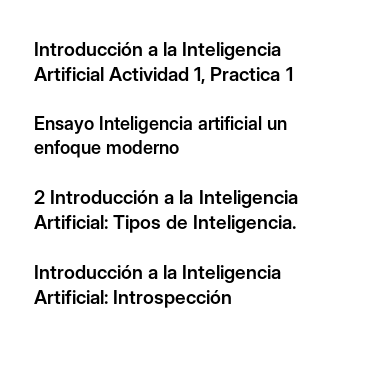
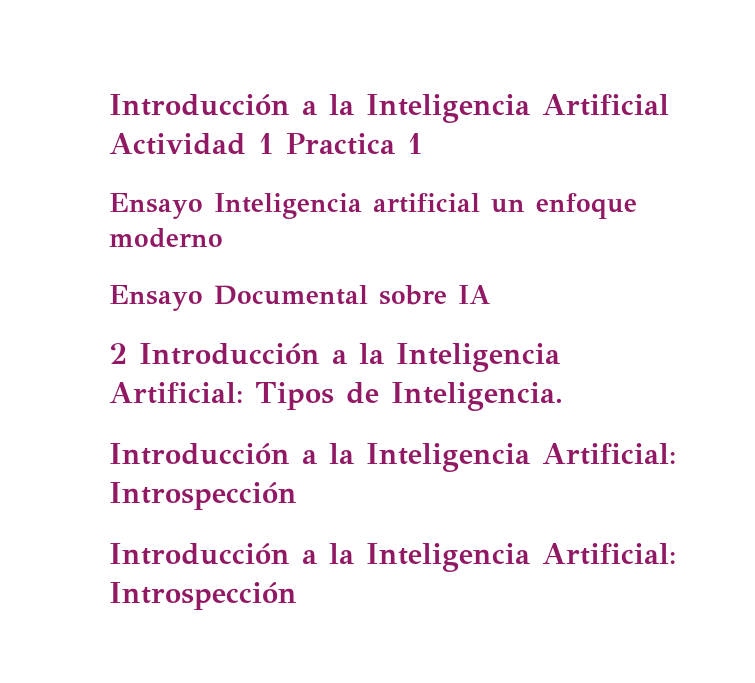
- Introducción a la Inteligencia Artificial Actividad 1, Practica 1
+ Introducción a la Inteligencia Artificial Actividad 1 Practica 1
+ Ensayo Documental sobre IA
  2 Introducción a la Inteligencia Artificial: Tipos de Inteligencia.
+ Introducción a la Inteligencia Artificial: Introspección

